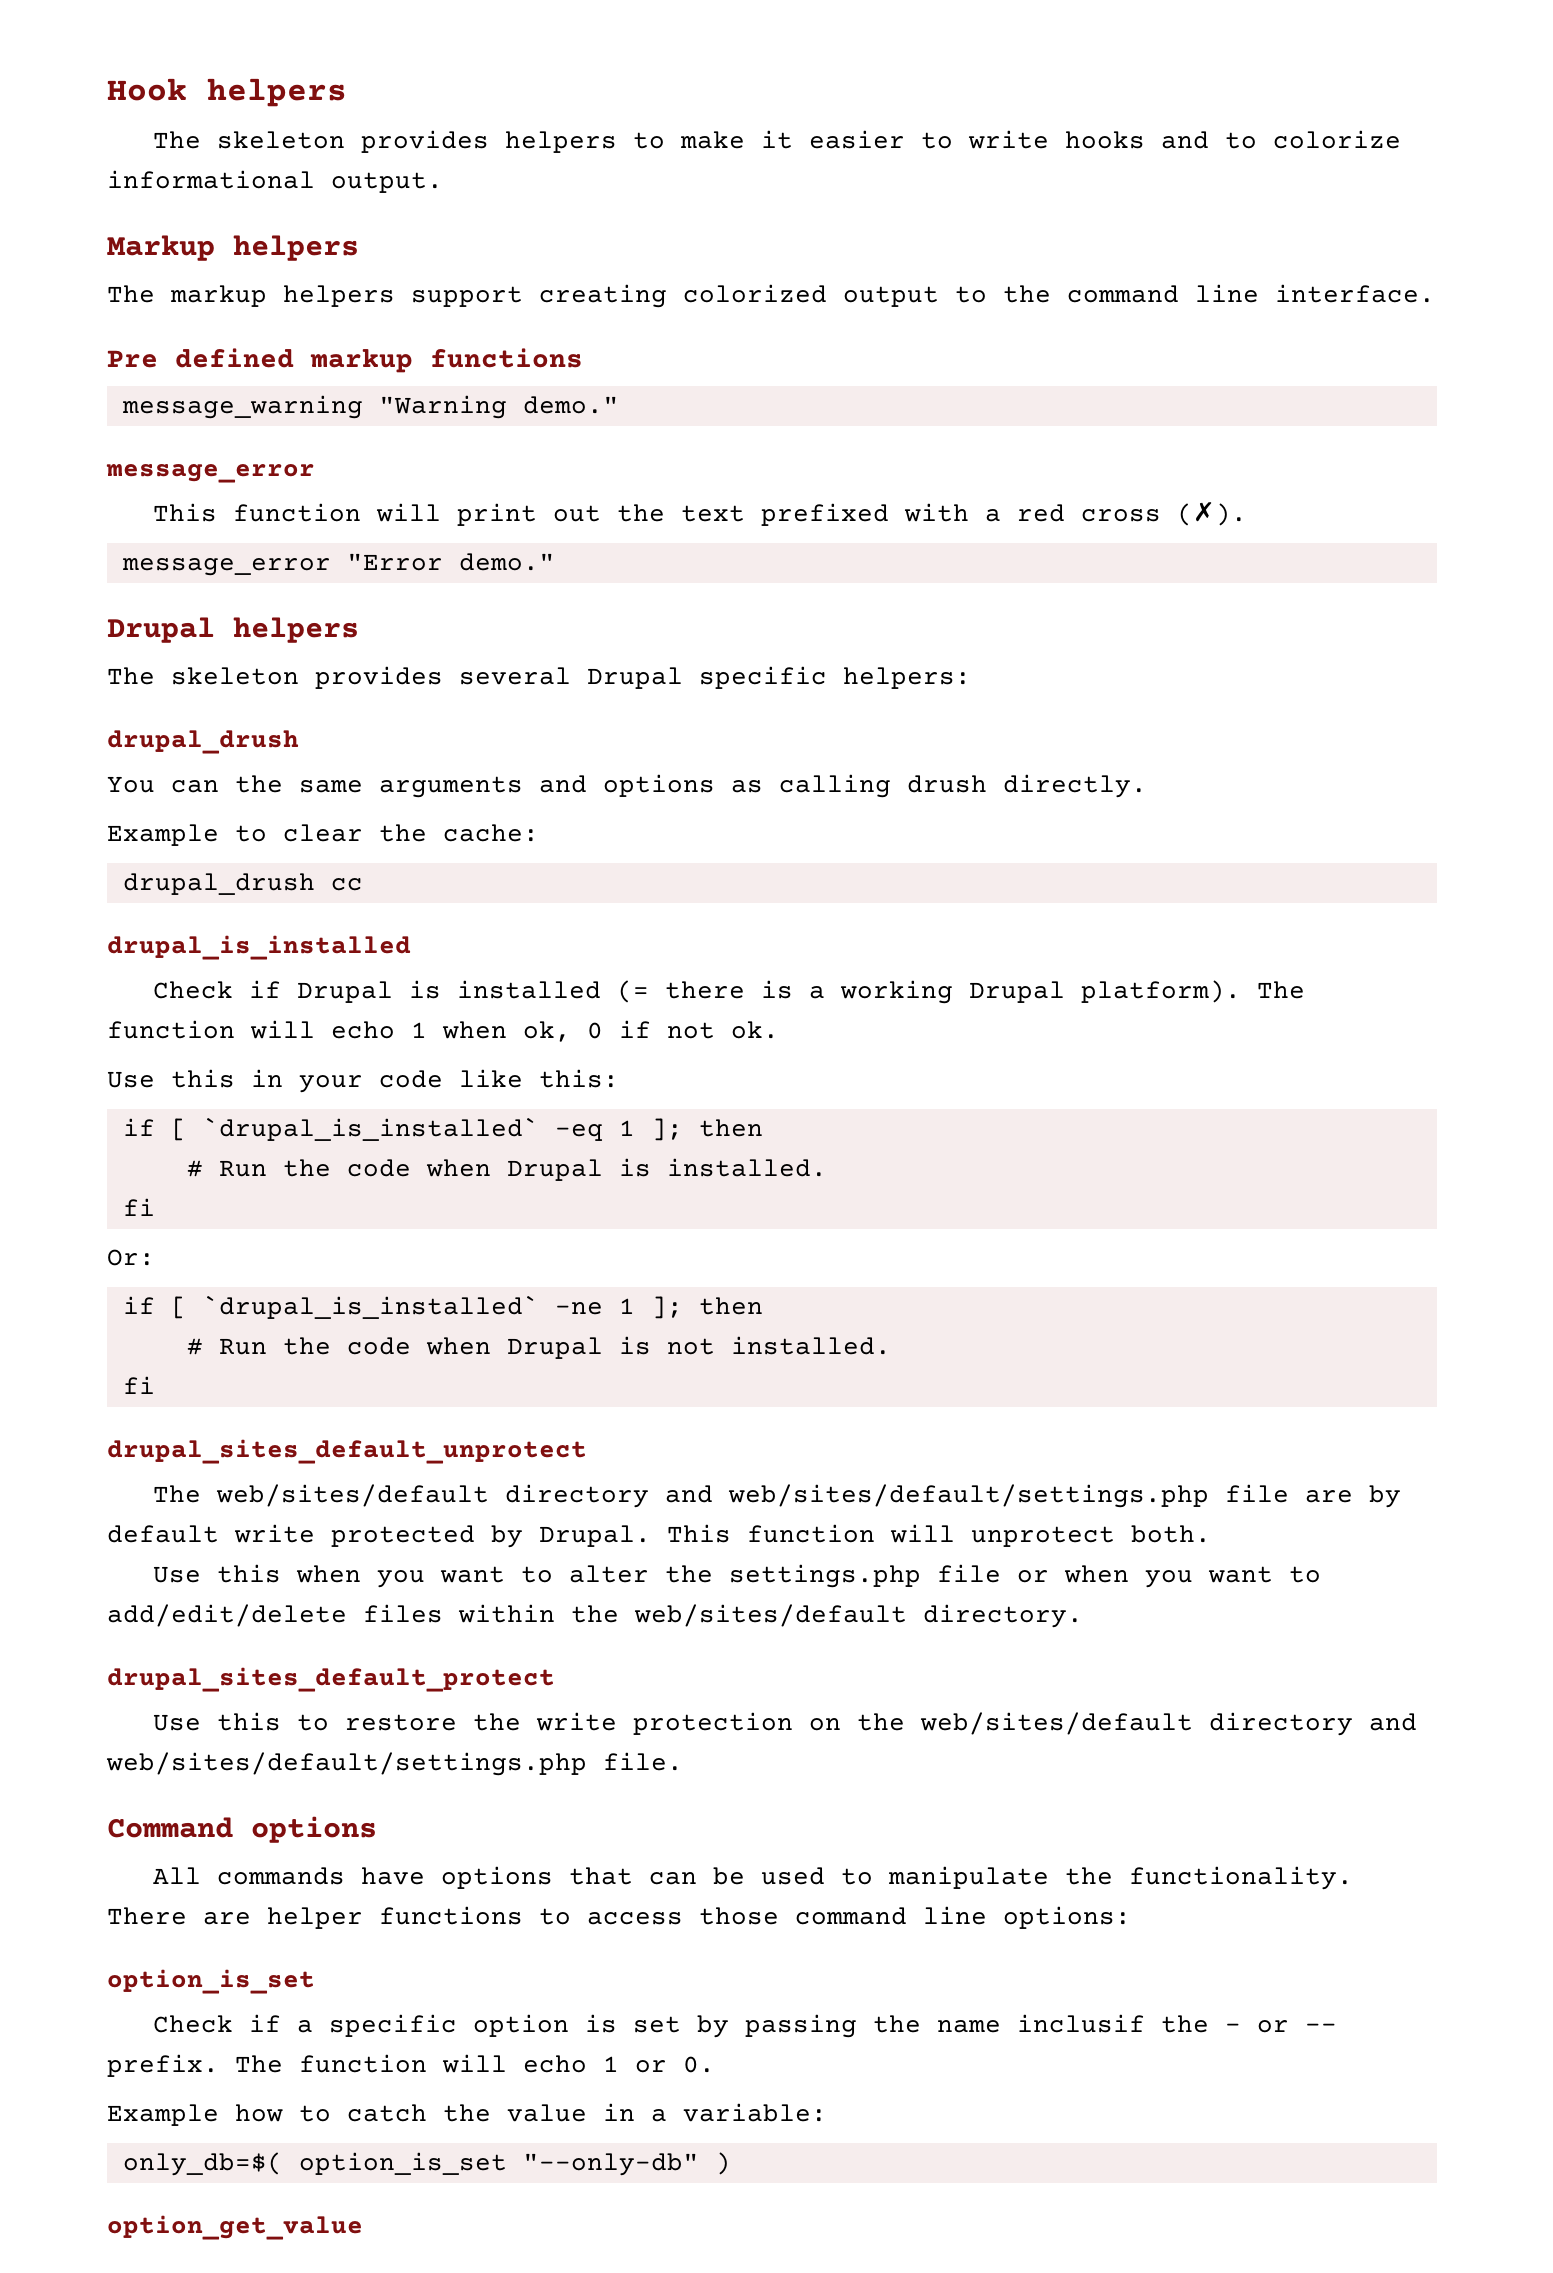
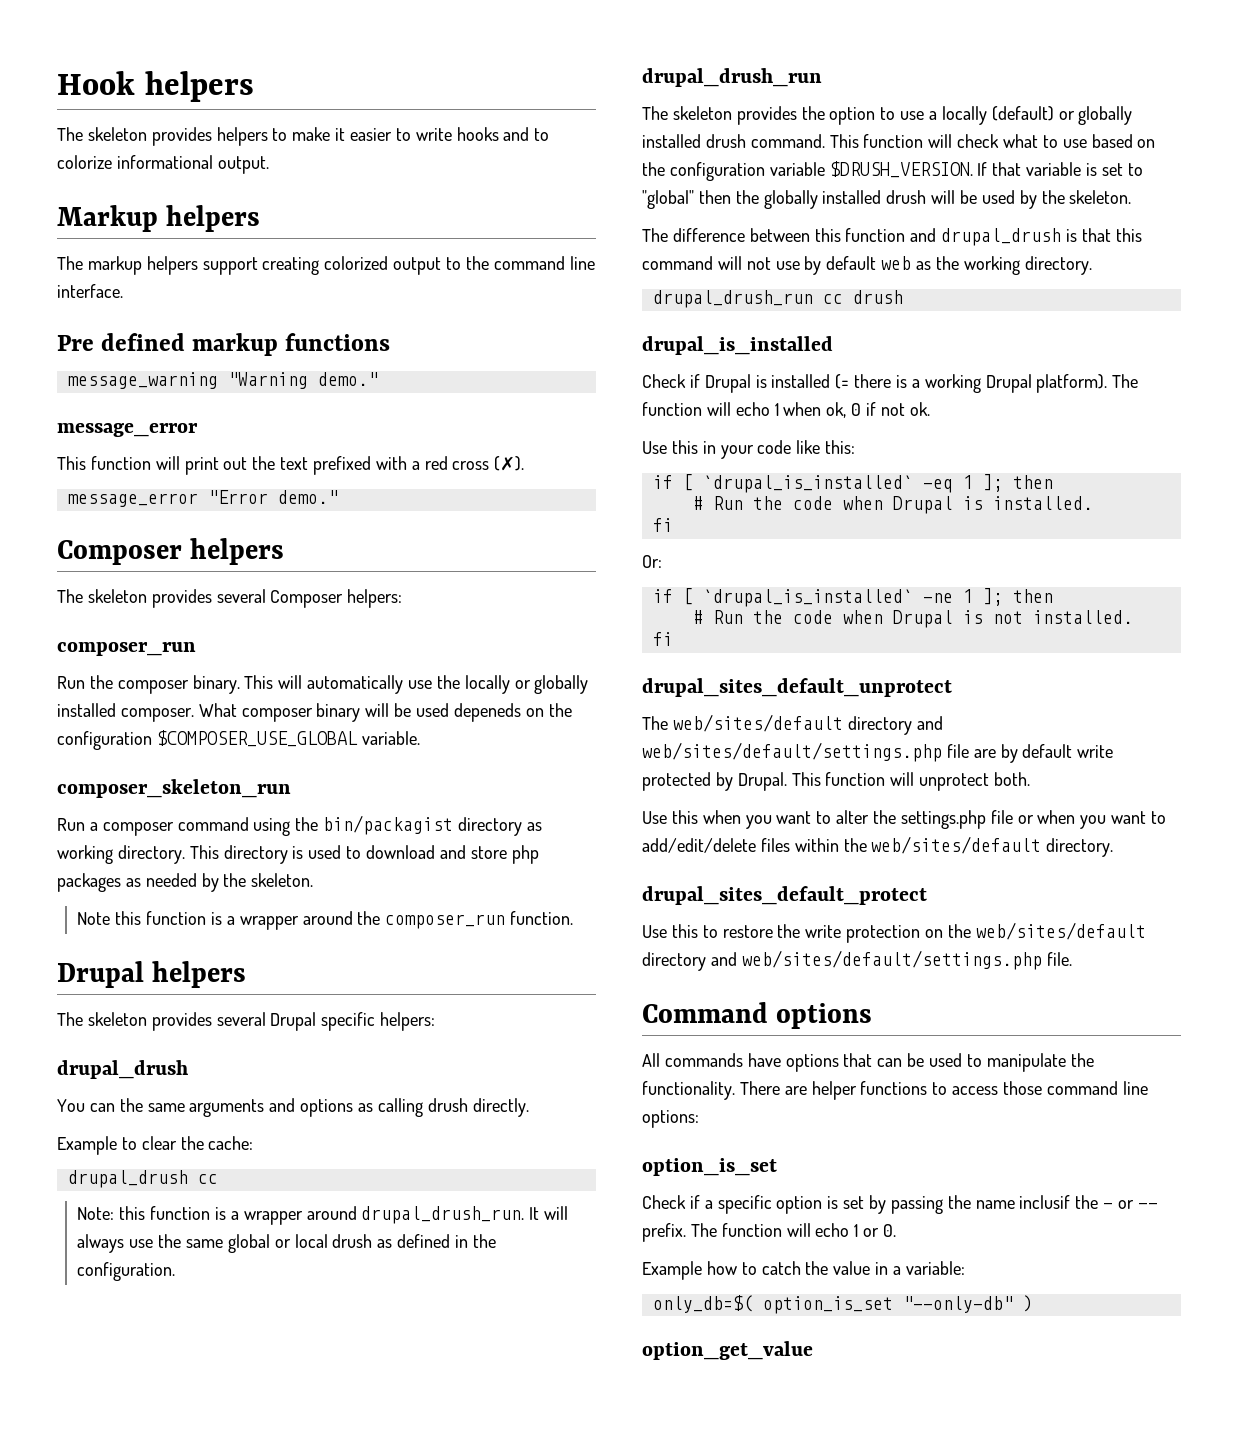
+ Composer helpers
+ The skeleton provides several Composer helpers:
+ composer_run
+ Run the composer binary. This will automatically use the locally or globally installed composer. What composer binary will be used depeneds on the configuration $COMPOSER_USE_GLOBAL variable.
+ composer_skeleton_run
+ Run a composer command using the bin/packagist directory as working directory. This directory is used to download and store php packages as needed by the skeleton.
+ Note this function is a wrapper around the composer_run function.
+ Note: this function is a wrapper around drupal_drush_run. It will always use the same global or local drush as defined in the configuration.
+ drupal_drush_run
+ The skeleton provides the option to use a locally (default) or globally installed drush command. This function will check what to use based on the configuration variable $DRUSH_VERSION. If that variable is set to "global" then the globally installed drush will be used by the skeleton.
+ The difference between this function and drupal_drush is that this command will not use by default web as the working directory.
+ drupal_drush_run cc drush

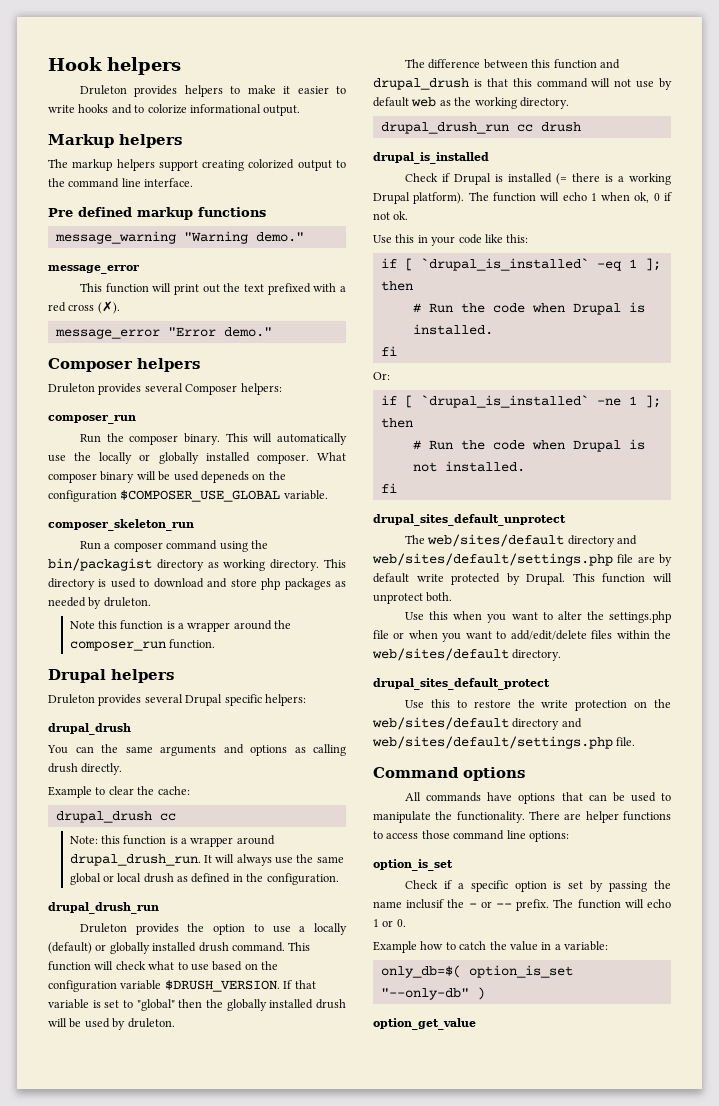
- The skeleton provides helpers to make it easier to write hooks and to colorize informational output.
+ Druleton provides helpers to make it easier to write hooks and to colorize informational output.
- The skeleton provides several Composer helpers:
+ Druleton provides several Composer helpers:
- This directory is used to download and store php packages as needed by the skeleton.
+ This directory is used to download and store php packages as needed by druleton.
- The skeleton provides several Drupal specific helpers:
+ Druleton provides several Drupal specific helpers:
- The skeleton provides the option to use a locally (default) or globally installed drush command.
+ Druleton provides the option to use a locally (default) or globally installed drush command.
- If that variable is set to "global" then the globally installed drush will be used by the skeleton.
+ If that variable is set to "global" then the globally installed drush will be used by druleton.

